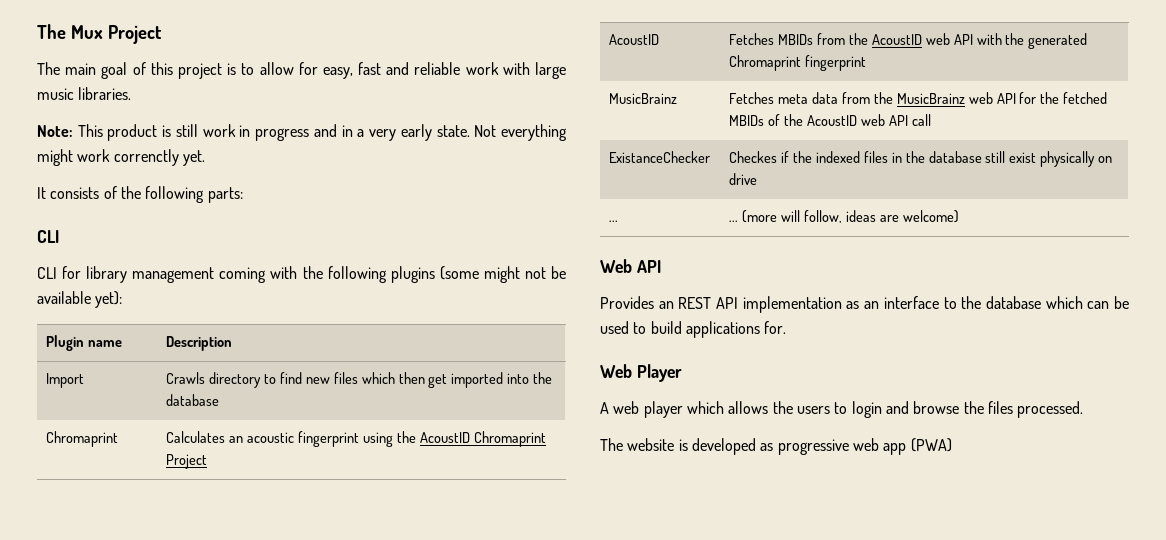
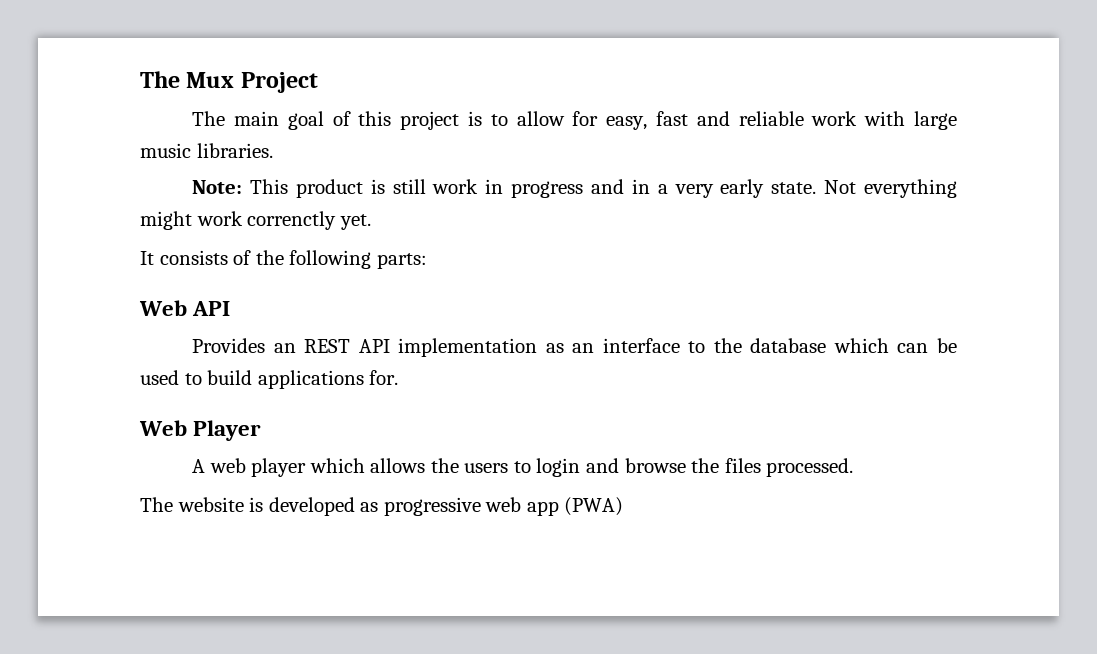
  It consists of the following parts:
- CLI
- CLI for library management coming with the following plugins (some might not be available yet):
- Plugin name | Description
- Import | Crawls directory to find new files which then get imported into the database
- Chromaprint | Calculates an acoustic fingerprint using the AcoustID Chromaprint Project
- AcoustID | Fetches MBIDs from the AcoustID web API with the generated Chromaprint fingerprint
- MusicBrainz | Fetches meta data from the MusicBrainz web API for the fetched MBIDs of the AcoustID web API call
- ExistanceChecker | Checkes if the indexed files in the database still exist physically on drive
- ... | ... (more will follow, ideas are welcome)

